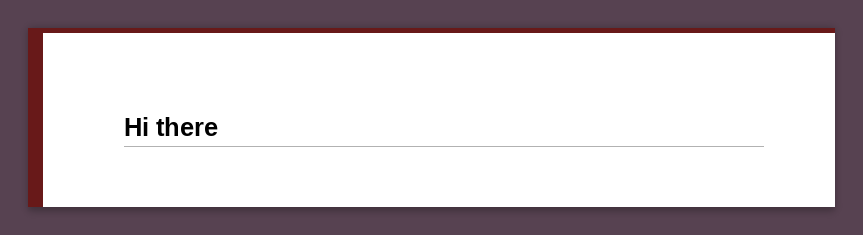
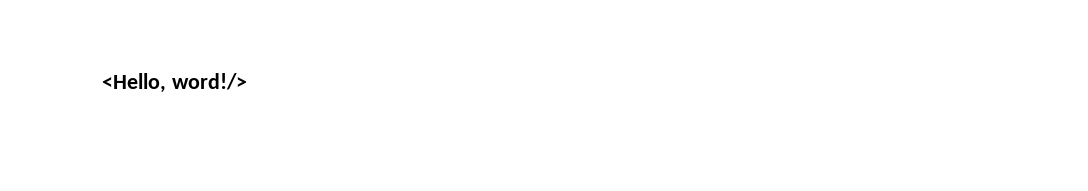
- Hi there
+ <Hello, word!/>

